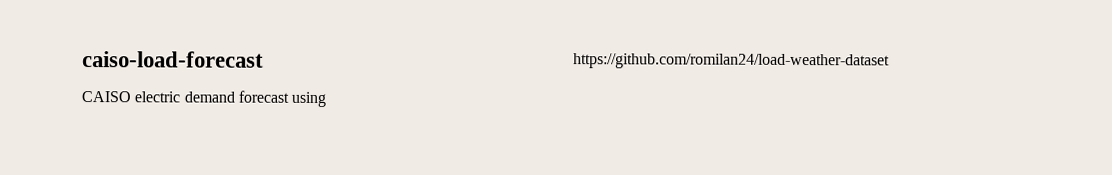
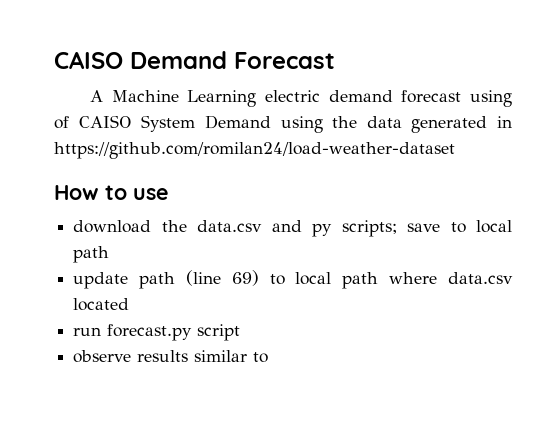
- caiso-load-forecast
- CAISO electric demand forecast using https://github.com/romilan24/load-weather-dataset
+ CAISO Demand Forecast
+ A Machine Learning electric demand forecast using of CAISO System Demand using the data generated in https://github.com/romilan24/load-weather-dataset
+ How to use
+ download the data.csv and py scripts; save to local path
+ update path (line 69) to local path where data.csv located
+ run forecast.py script
+ observe results similar to

